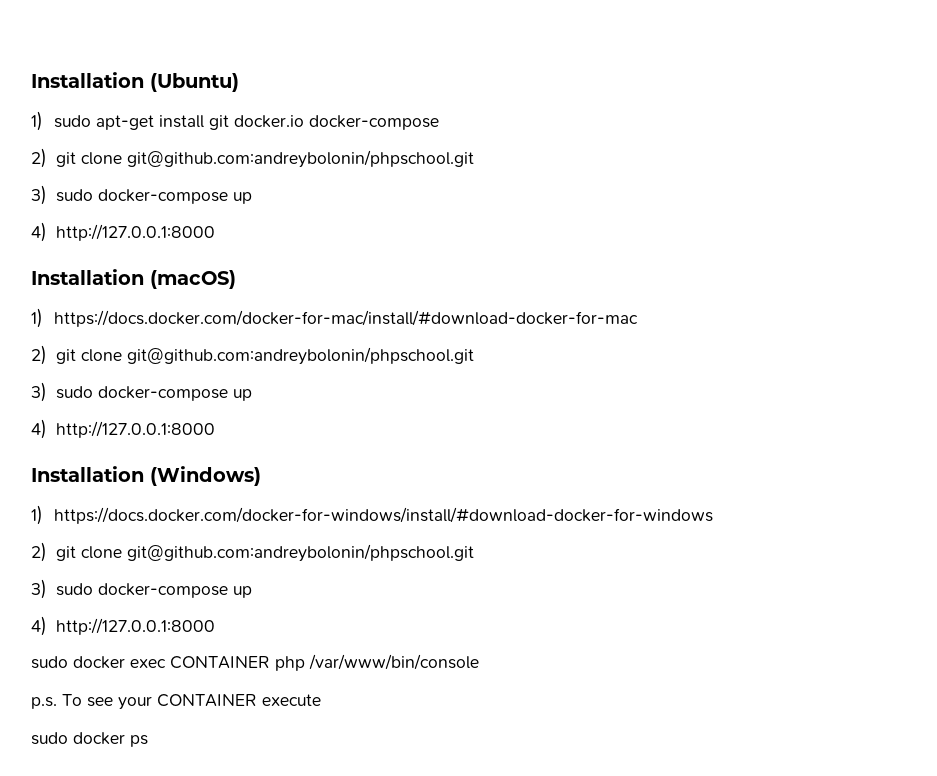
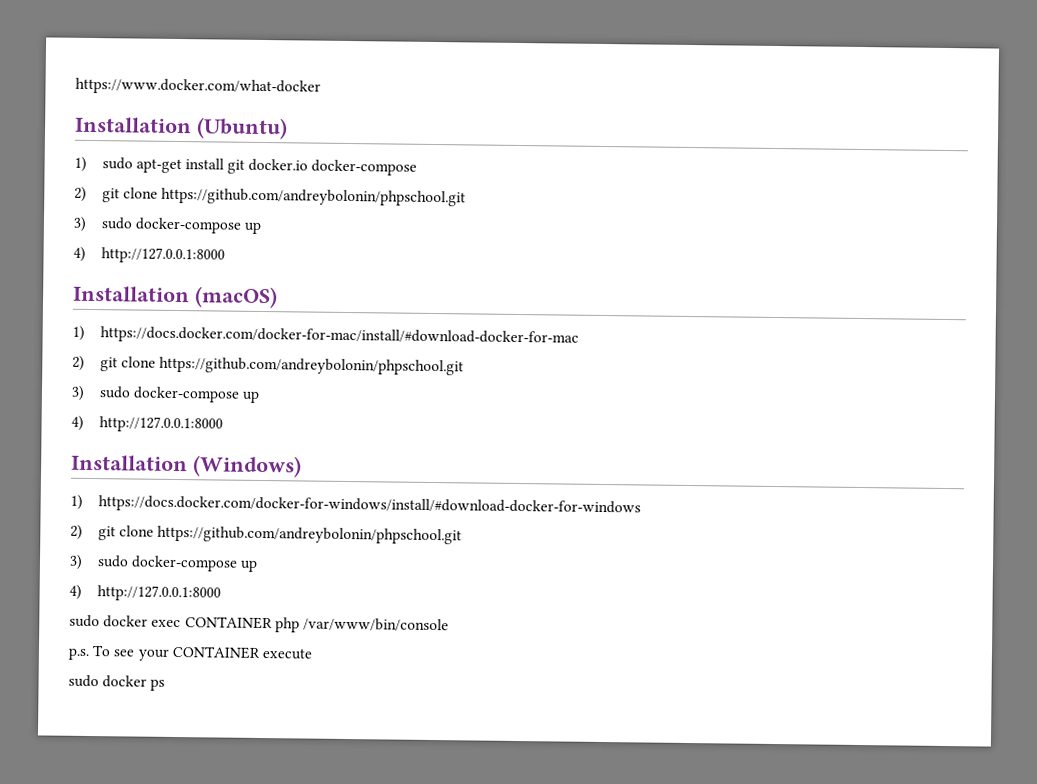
+ https://www.docker.com/what-docker
  1) sudo apt-get install git docker.io docker-compose
- 2) git clone git@github.com:andreybolonin/phpschool.git
+ 2) git clone https://github.com/andreybolonin/phpschool.git
  1) https://docs.docker.com/docker-for-mac/install/#download-docker-for-mac
- 2) git clone git@github.com:andreybolonin/phpschool.git
+ 2) git clone https://github.com/andreybolonin/phpschool.git
  1) https://docs.docker.com/docker-for-windows/install/#download-docker-for-windows
- 2) git clone git@github.com:andreybolonin/phpschool.git
+ 2) git clone https://github.com/andreybolonin/phpschool.git

